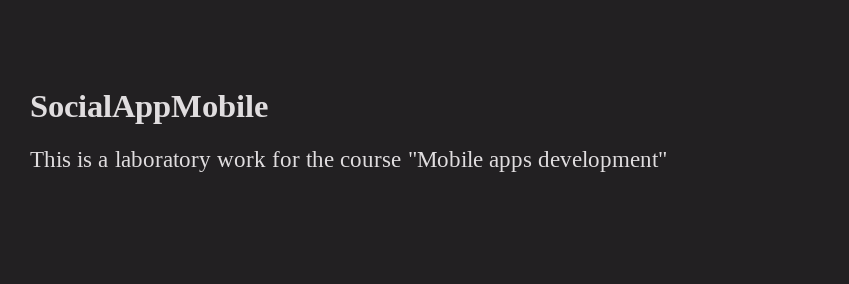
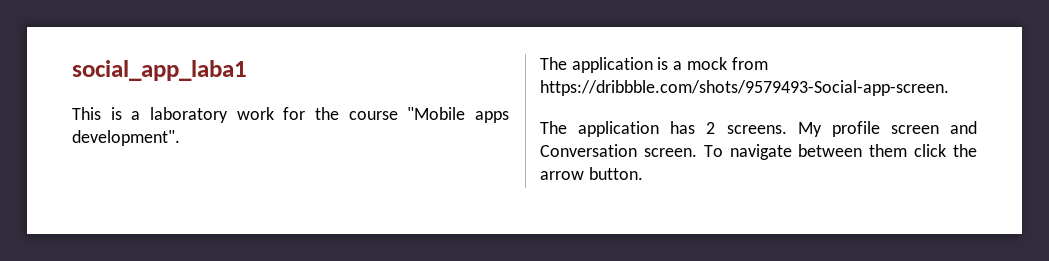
- SocialAppMobile
+ social_app_laba1
- This is a laboratory work for the course "Mobile apps development"
+ This is a laboratory work for the course "Mobile apps development".
+ The application is a mock from https://dribbble.com/shots/9579493-Social-app-screen.
+ The application has 2 screens. My profile screen and Conversation screen. To navigate between them click the arrow button.

